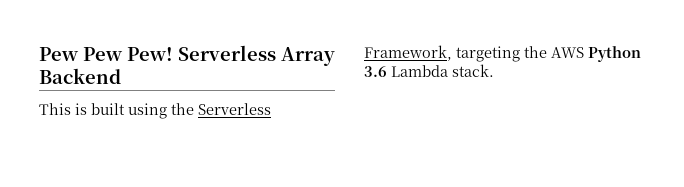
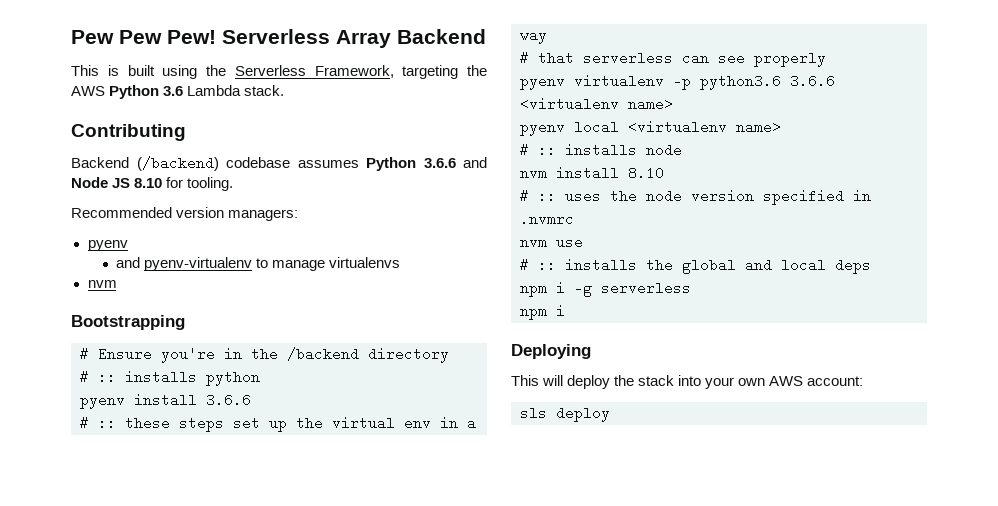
+ Contributing
+ Backend (/backend) codebase assumes Python 3.6.6 and Node JS 8.10 for tooling.
+ Recommended version managers:
+ pyenv
+ and pyenv-virtualenv to manage virtualenvs
+ nvm
+ Bootstrapping
+ # Ensure you're in the /backend directory
+ # :: installs python
+ pyenv install 3.6.6
+ # :: these steps set up the virtual env in a way
+ # that serverless can see properly
+ pyenv virtualenv -p python3.6 3.6.6 <virtualenv name>
+ pyenv local <virtualenv name>
+ # :: installs node
+ nvm install 8.10
+ # :: uses the node version specified in .nvmrc
+ nvm use
+ # :: installs the global and local deps
+ npm i -g serverless
+ npm i
+ Deploying
+ This will deploy the stack into your own AWS account:
+ sls deploy

